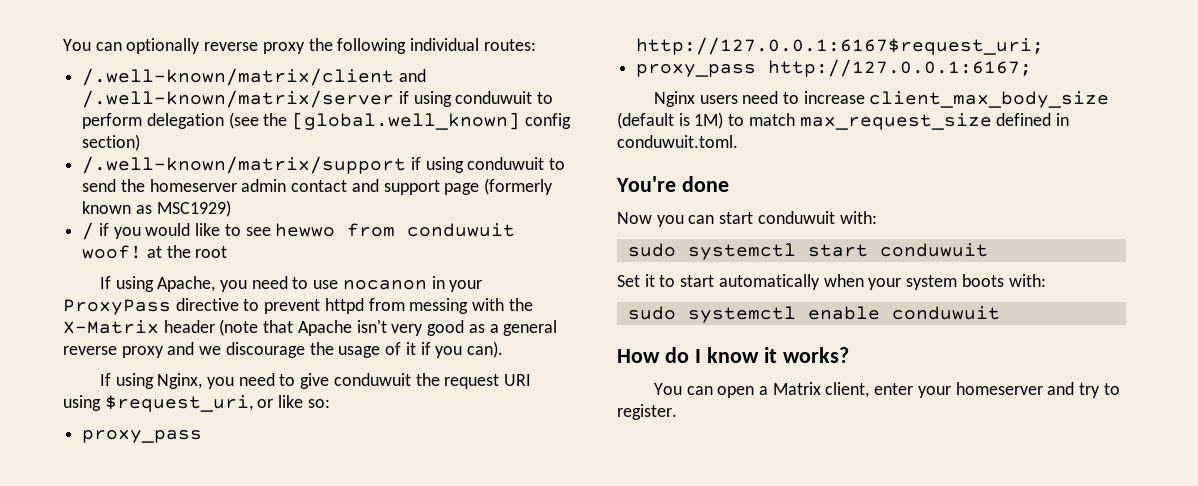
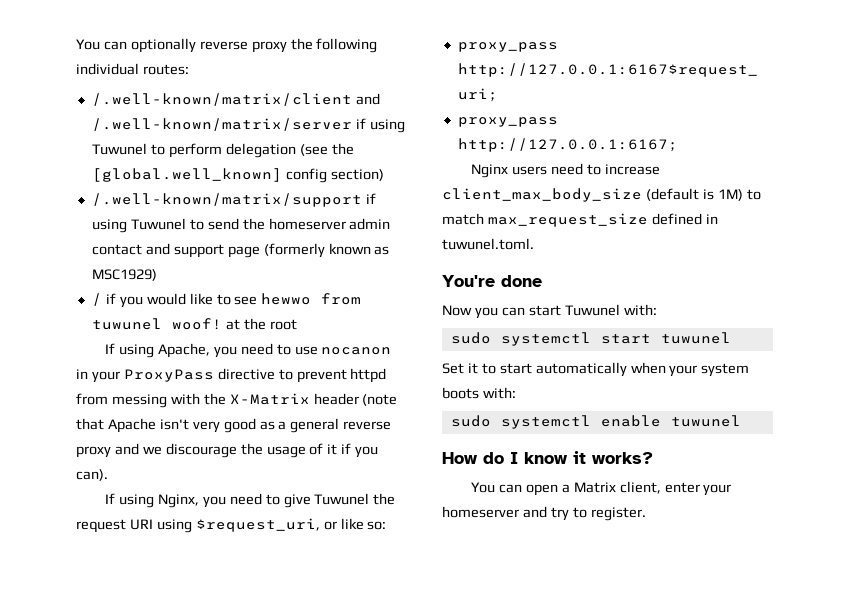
- /.well-known/matrix/client and /.well-known/matrix/server if using conduwuit to perform delegation (see the [global.well_known] config section)
+ /.well-known/matrix/client and /.well-known/matrix/server if using Tuwunel to perform delegation (see the [global.well_known] config section)
- /.well-known/matrix/support if using conduwuit to send the homeserver admin contact and support page (formerly known as MSC1929)
+ /.well-known/matrix/support if using Tuwunel to send the homeserver admin contact and support page (formerly known as MSC1929)
- / if you would like to see hewwo from conduwuit woof! at the root
+ / if you would like to see hewwo from tuwunel woof! at the root
- If using Nginx, you need to give conduwuit the request URI using $request_uri, or like so:
+ If using Nginx, you need to give Tuwunel the request URI using $request_uri, or like so:
- Nginx users need to increase client_max_body_size (default is 1M) to match max_request_size defined in conduwuit.toml.
+ Nginx users need to increase client_max_body_size (default is 1M) to match max_request_size defined in tuwunel.toml.
- Now you can start conduwuit with:
+ Now you can start Tuwunel with:
- sudo systemctl start conduwuit
+ sudo systemctl start tuwunel
- sudo systemctl enable conduwuit
+ sudo systemctl enable tuwunel

